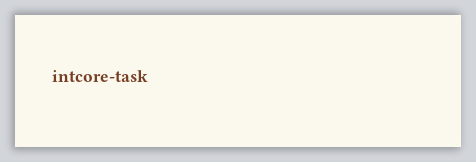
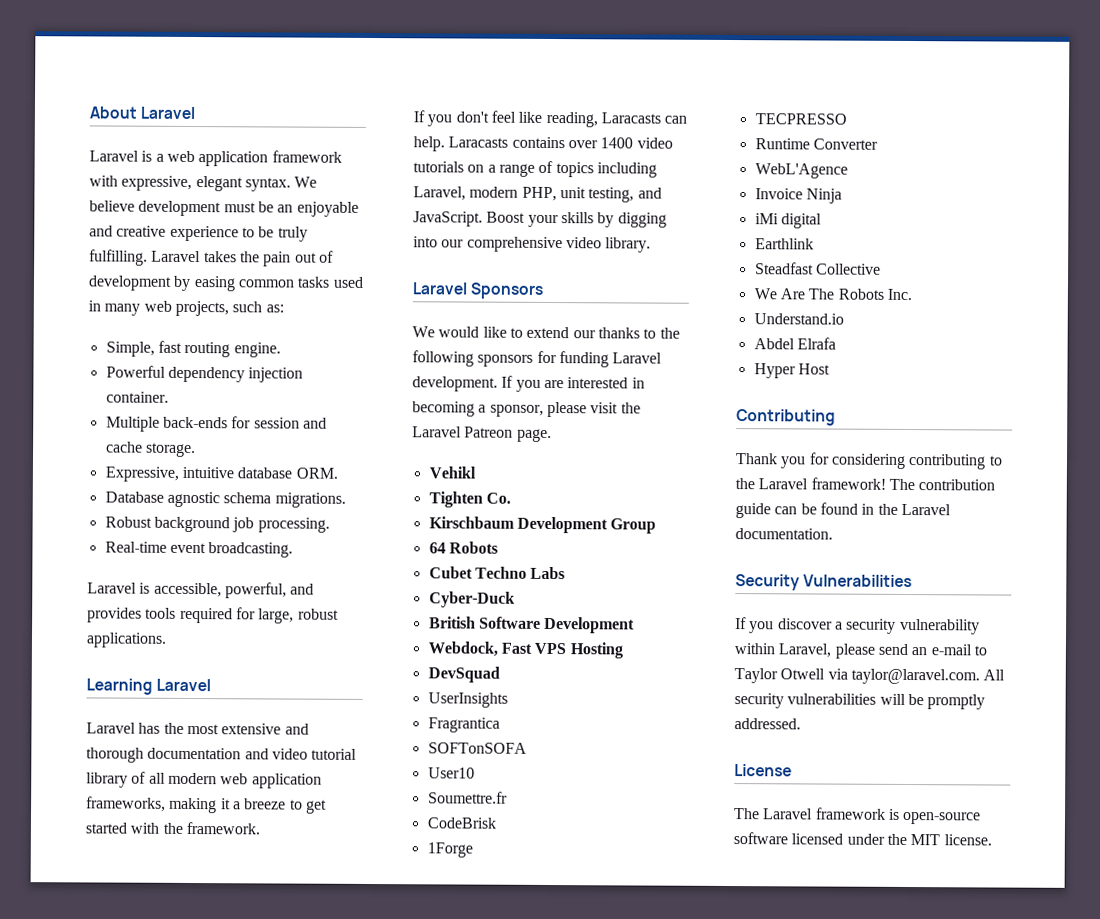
- intcore-task
+ About Laravel
+ Laravel is a web application framework with expressive, elegant syntax. We believe development must be an enjoyable and creative experience to be truly fulfilling. Laravel takes the pain out of development by easing common tasks used in many web projects, such as:
+ Simple, fast routing engine.
+ Powerful dependency injection container.
+ Multiple back-ends for session and cache storage.
+ Expressive, intuitive database ORM.
+ Database agnostic schema migrations.
+ Robust background job processing.
+ Real-time event broadcasting.
+ Laravel is accessible, powerful, and provides tools required for large, robust applications.
+ Learning Laravel
+ Laravel has the most extensive and thorough documentation and video tutorial library of all modern web application frameworks, making it a breeze to get started with the framework.
+ If you don't feel like reading, Laracasts can help. Laracasts contains over 1400 video tutorials on a range of topics including Laravel, modern PHP, unit testing, and JavaScript. Boost your skills by digging into our comprehensive video library.
+ Laravel Sponsors
+ We would like to extend our thanks to the following sponsors for funding Laravel development. If you are interested in becoming a sponsor, please visit the Laravel Patreon page.
+ Vehikl
+ Tighten Co.
+ Kirschbaum Development Group
+ 64 Robots
+ Cubet Techno Labs
+ Cyber-Duck
+ British Software Development
+ Webdock, Fast VPS Hosting
+ DevSquad
+ UserInsights
+ Fragrantica
+ SOFTonSOFA
+ User10
+ Soumettre.fr
+ CodeBrisk
+ 1Forge
+ TECPRESSO
+ Runtime Converter
+ WebL'Agence
+ Invoice Ninja
+ iMi digital
+ Earthlink
+ Steadfast Collective
+ We Are The Robots Inc.
+ Understand.io
+ Abdel Elrafa
+ Hyper Host
+ Contributing
+ Thank you for considering contributing to the Laravel framework! The contribution guide can be found in the Laravel documentation.
+ Security Vulnerabilities
+ If you discover a security vulnerability within Laravel, please send an e-mail to Taylor Otwell via taylor@laravel.com. All security vulnerabilities will be promptly addressed.
+ License
+ The Laravel framework is open-source software licensed under the MIT license.

